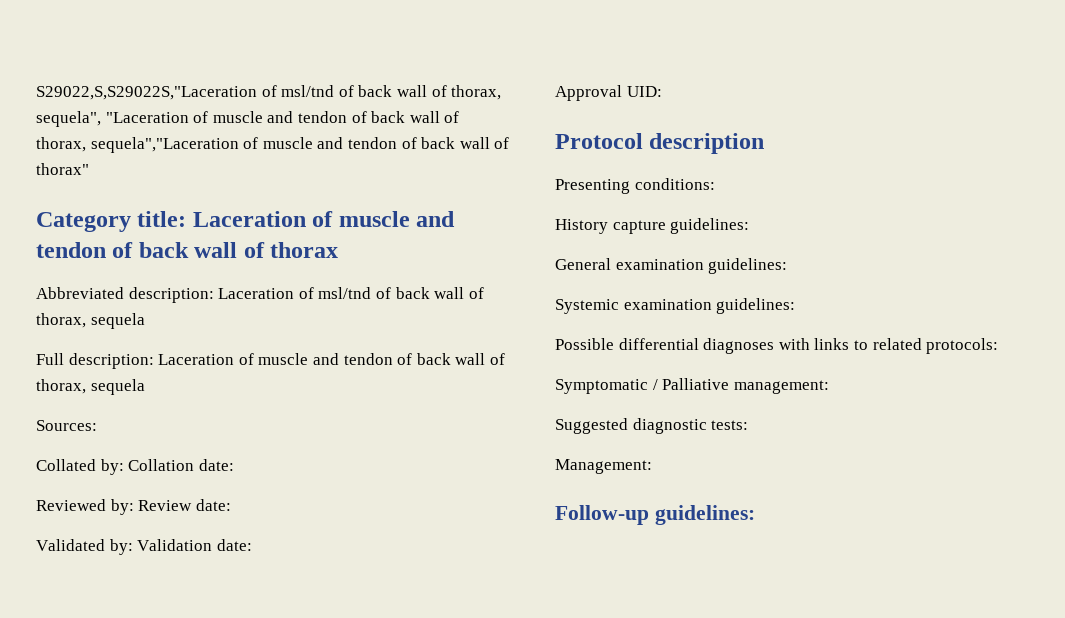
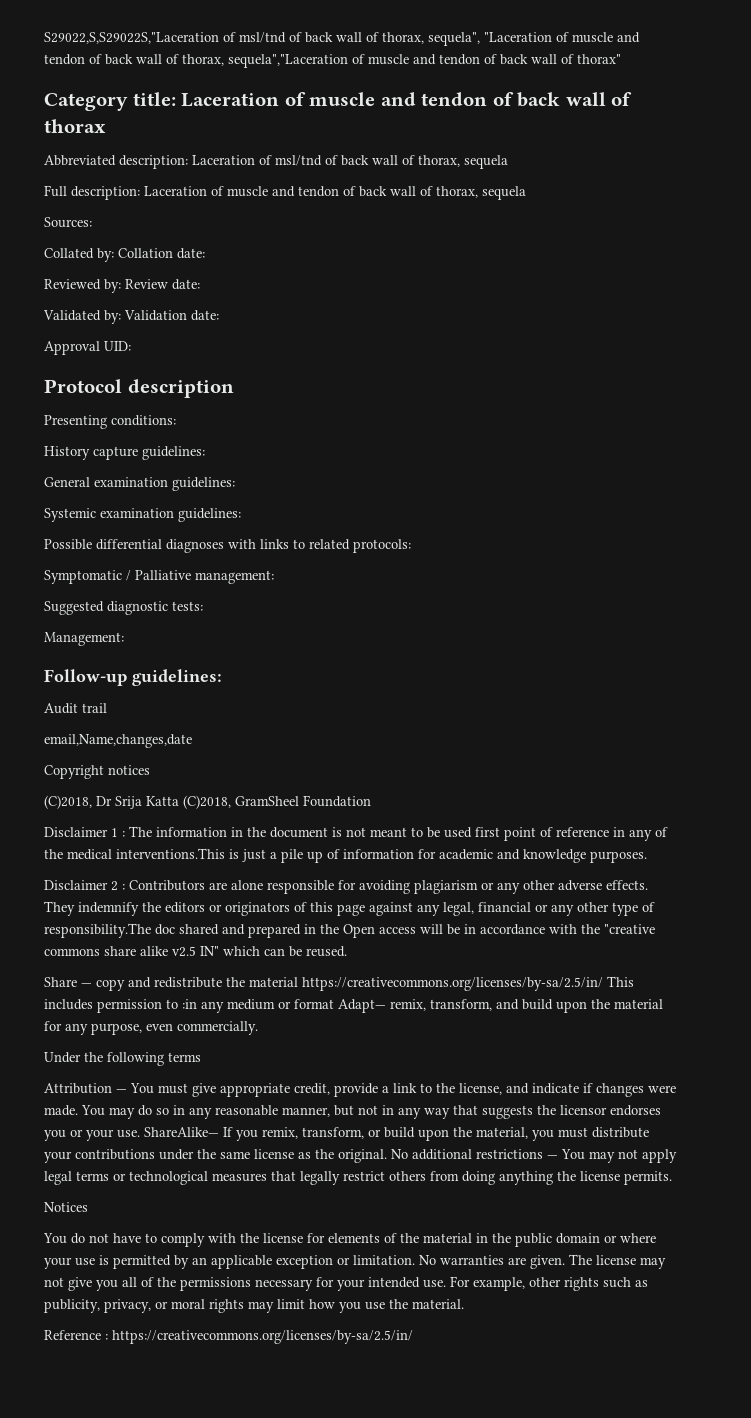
+ Audit trail
+ email,Name,changes,date
+ Copyright notices
+ (C)2018, Dr Srija Katta (C)2018, GramSheel Foundation
+ Disclaimer 1 : The information in the document is not meant to be used first point of reference in any of the medical interventions.This is just a pile up of information for academic and knowledge purposes.
+ Disclaimer 2 : Contributors are alone responsible for avoiding plagiarism or any other adverse effects. They indemnify the editors or originators of this page against any legal, financial or any other type of responsibility.The doc shared and prepared in the Open access will be in accordance with the "creative commons share alike v2.5 IN" which can be reused.
+ Share — copy and redistribute the material https://creativecommons.org/licenses/by-sa/2.5/in/ This includes permission to :in any medium or format Adapt— remix, transform, and build upon the material for any purpose, even commercially.
+ Under the following terms
+ Attribution — You must give appropriate credit, provide a link to the license, and indicate if changes were made. You may do so in any reasonable manner, but not in any way that suggests the licensor endorses you or your use. ShareAlike— If you remix, transform, or build upon the material, you must distribute your contributions under the same license as the original. No additional restrictions — You may not apply legal terms or technological measures that legally restrict others from doing anything the license permits.
+ Notices
+ You do not have to comply with the license for elements of the material in the public domain or where your use is permitted by an applicable exception or limitation. No warranties are given. The license may not give you all of the permissions necessary for your intended use. For example, other rights such as publicity, privacy, or moral rights may limit how you use the material.
+ Reference : https://creativecommons.org/licenses/by-sa/2.5/in/

